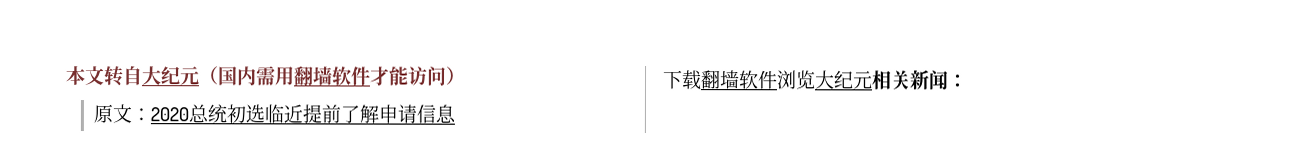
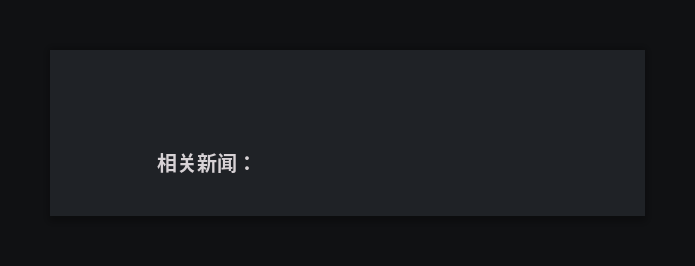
- 本文转自大纪元（国内需用翻墙软件才能访问）
- 原文：2020总统初选临近提前了解申请信息
- 下载翻墙软件浏览大纪元相关新闻：
+ 相关新闻：

